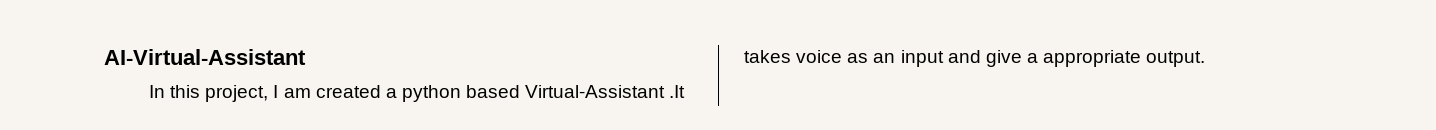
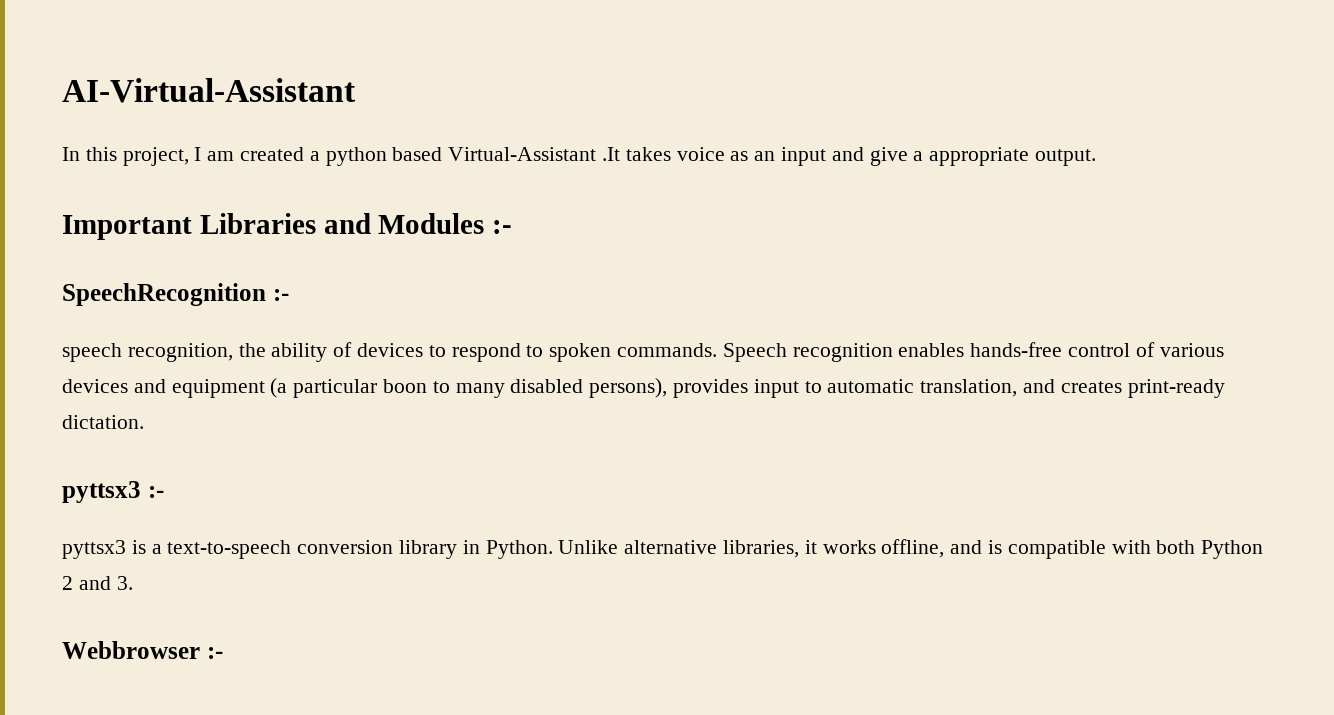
+ Important Libraries and Modules :-
+ SpeechRecognition :-
+ speech recognition, the ability of devices to respond to spoken commands. Speech recognition enables hands-free control of various devices and equipment (a particular boon to many disabled persons), provides input to automatic translation, and creates print-ready dictation.
+ pyttsx3 :-
+ pyttsx3 is a text-to-speech conversion library in Python. Unlike alternative libraries, it works offline, and is compatible with both Python 2 and 3.
+ Webbrowser :-

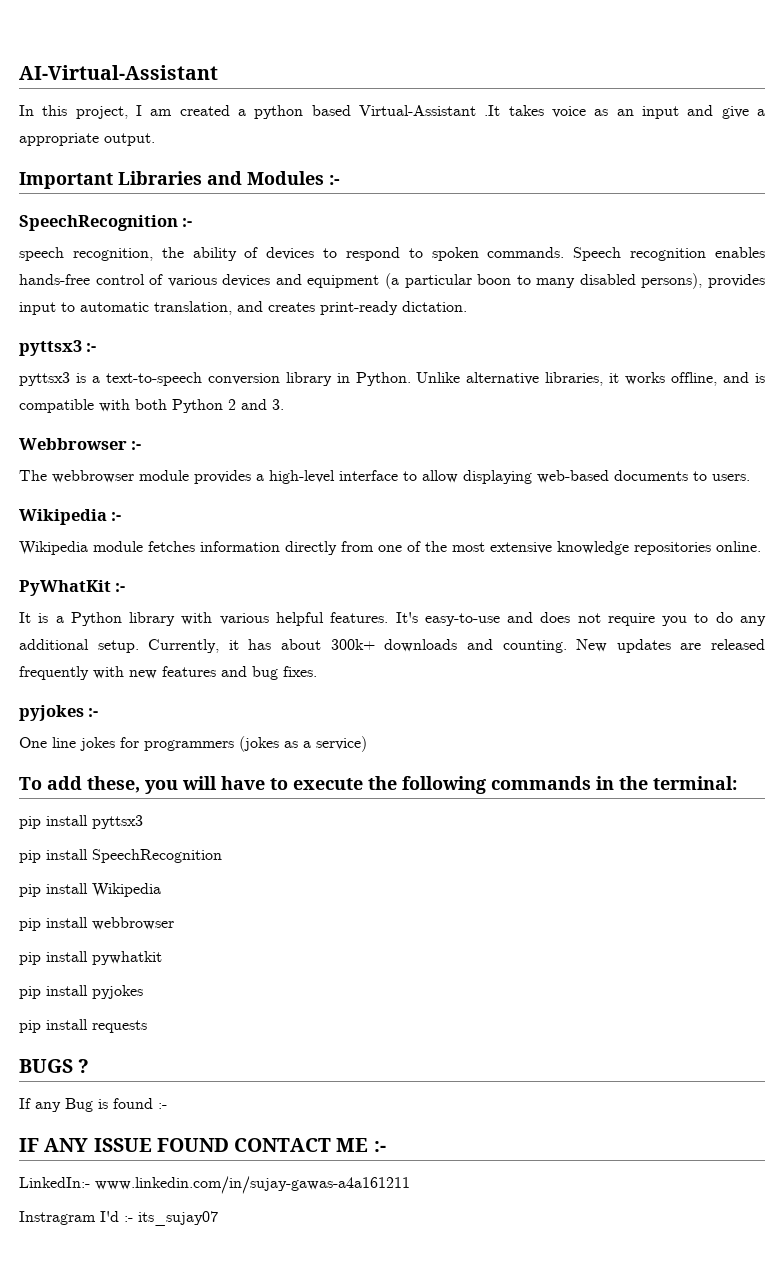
+ The webbrowser module provides a high-level interface to allow displaying web-based documents to users.
+ Wikipedia :-
+ Wikipedia module fetches information directly from one of the most extensive knowledge repositories online.
+ PyWhatKit :-
+ It is a Python library with various helpful features. It's easy-to-use and does not require you to do any additional setup. Currently, it has about 300k+ downloads and counting. New updates are released frequently with new features and bug fixes.
+ pyjokes :-
+ One line jokes for programmers (jokes as a service)
+ To add these, you will have to execute the following commands in the terminal:
+ pip install pyttsx3
+ pip install SpeechRecognition
+ pip install Wikipedia
+ pip install webbrowser
+ pip install pywhatkit
+ pip install pyjokes
+ pip install requests
+ BUGS ?
+ If any Bug is found :-
+ IF ANY ISSUE FOUND CONTACT ME :-
+ LinkedIn:- www.linkedin.com/in/sujay-gawas-a4a161211
+ Instragram I'd :- its_sujay07

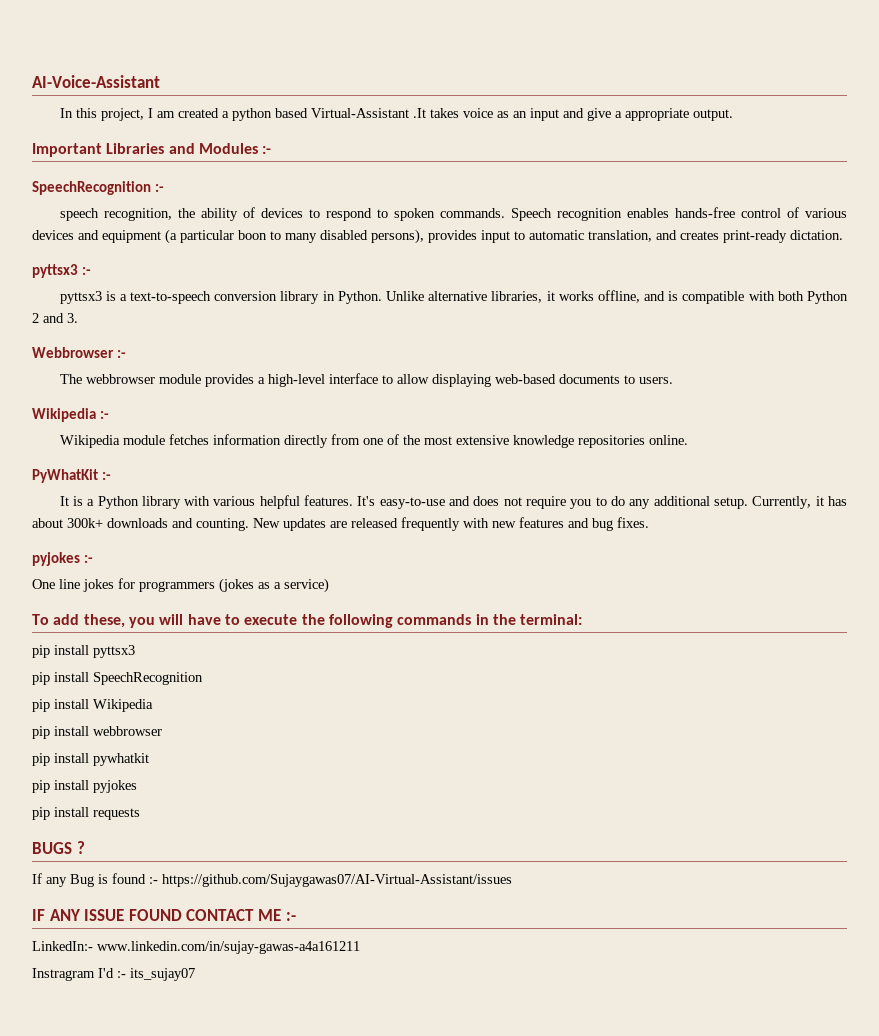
- AI-Virtual-Assistant
+ AI-Voice-Assistant
- If any Bug is found :-
+ If any Bug is found :- https://github.com/Sujaygawas07/AI-Virtual-Assistant/issues

